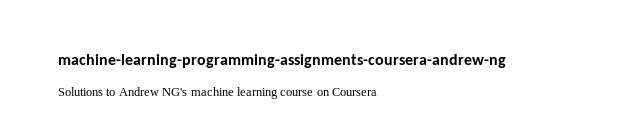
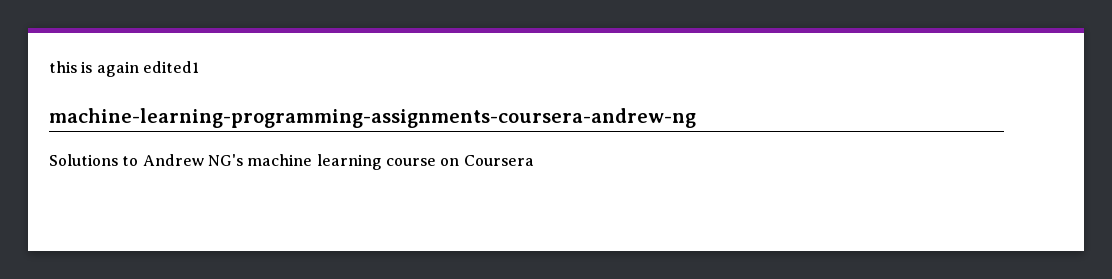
+ this is again edited1

